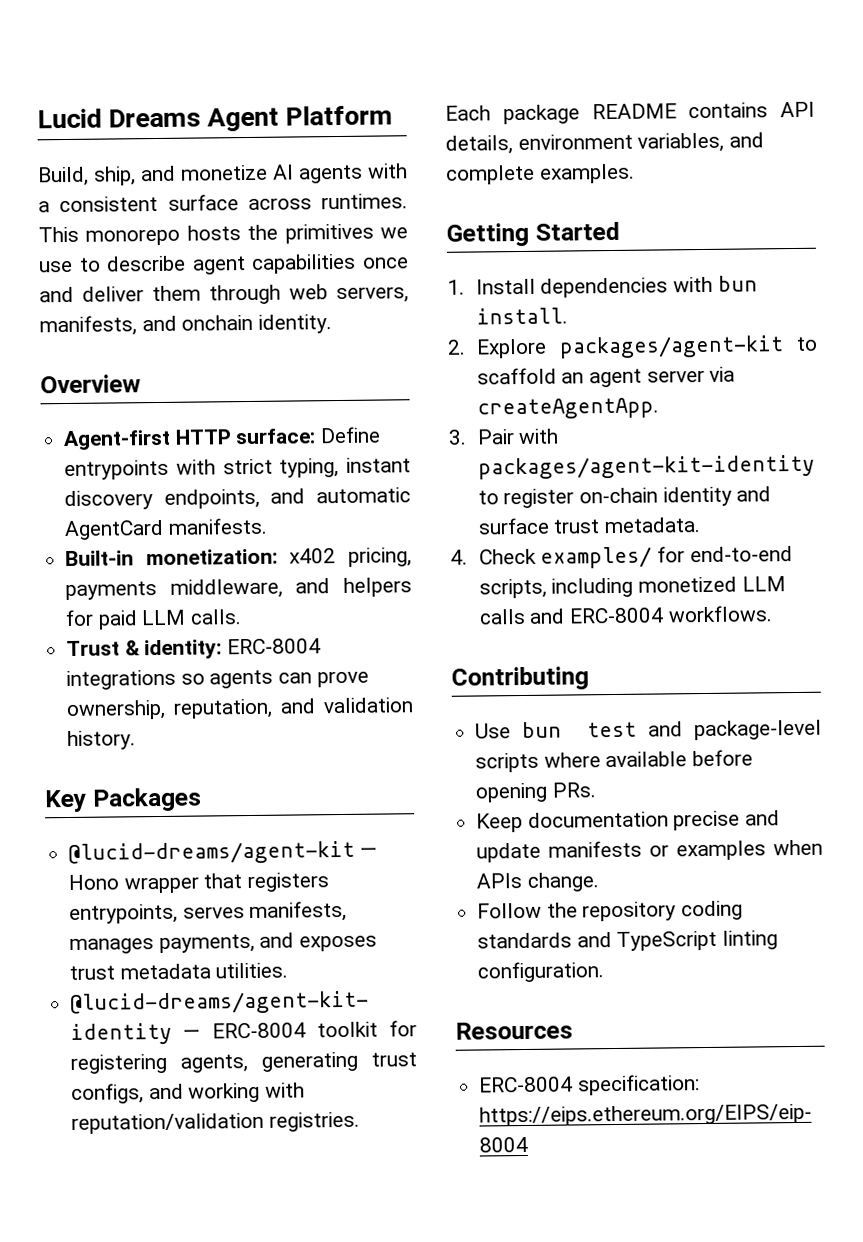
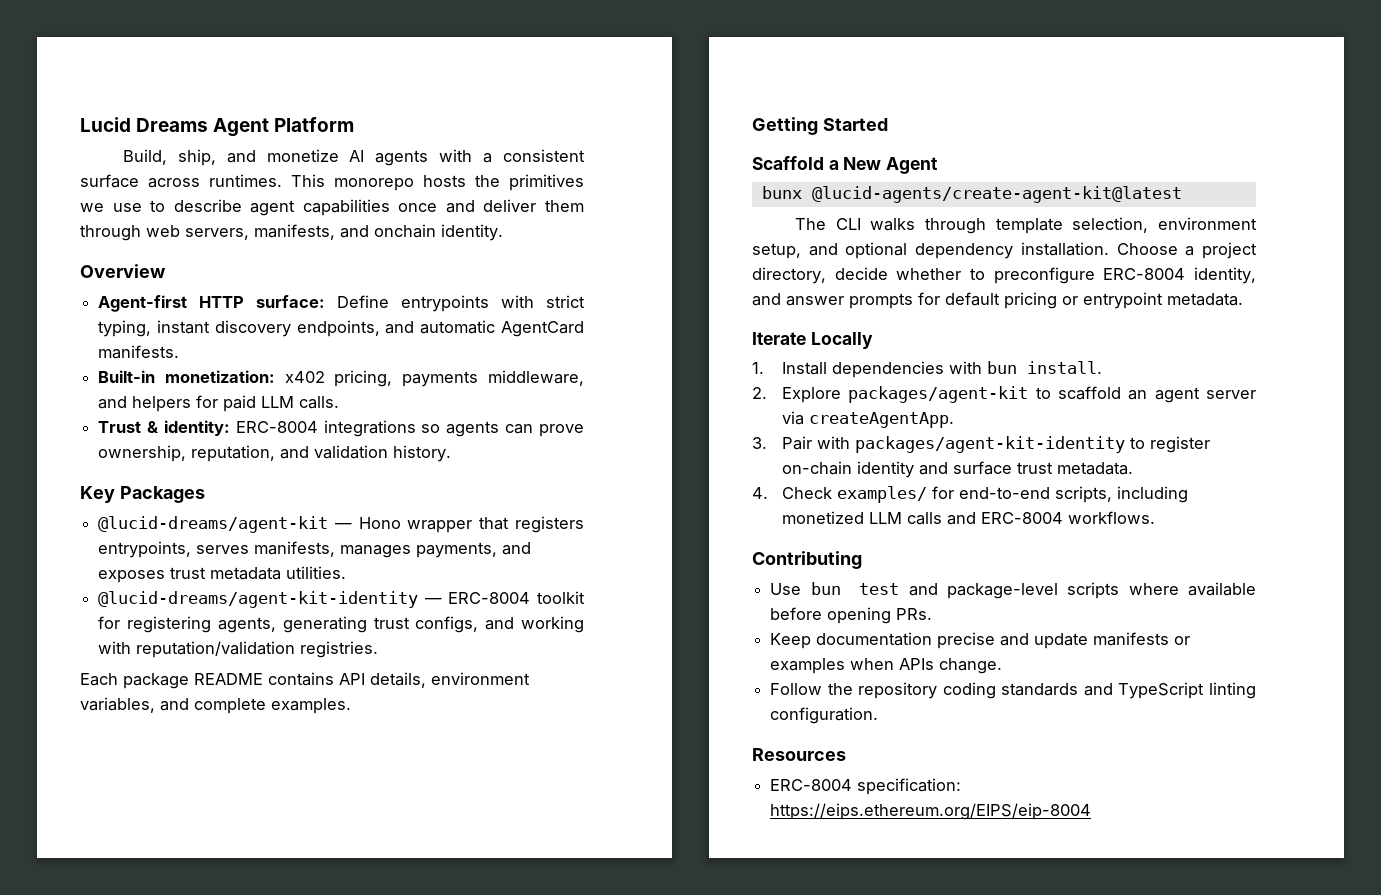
+ Scaffold a New Agent
+ bunx @lucid-agents/create-agent-kit@latest
+ The CLI walks through template selection, environment setup, and optional dependency installation. Choose a project directory, decide whether to preconfigure ERC-8004 identity, and answer prompts for default pricing or entrypoint metadata.
+ Iterate Locally

